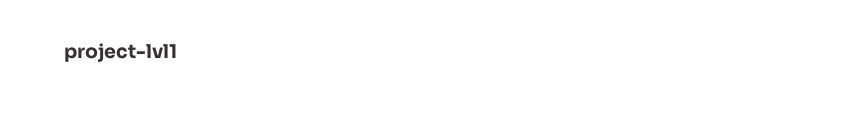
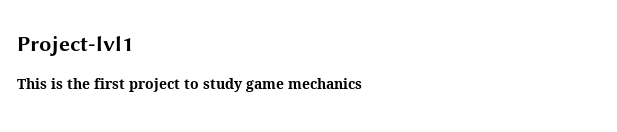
- project-lvl1
+ Project-lvl1
+ This is the first project to study game mechanics

